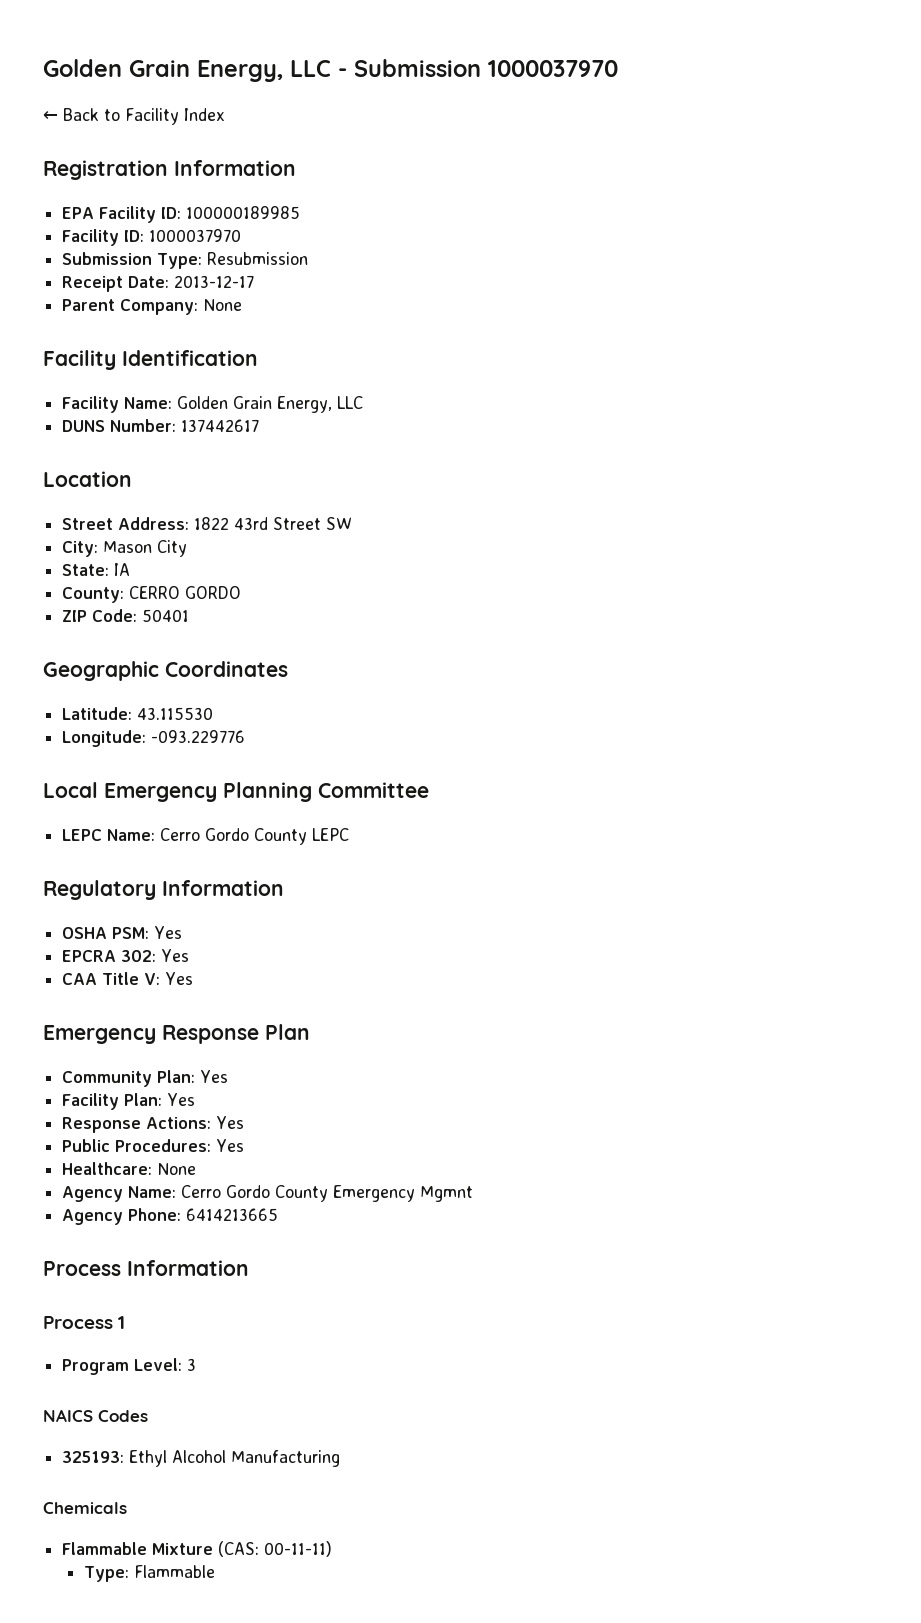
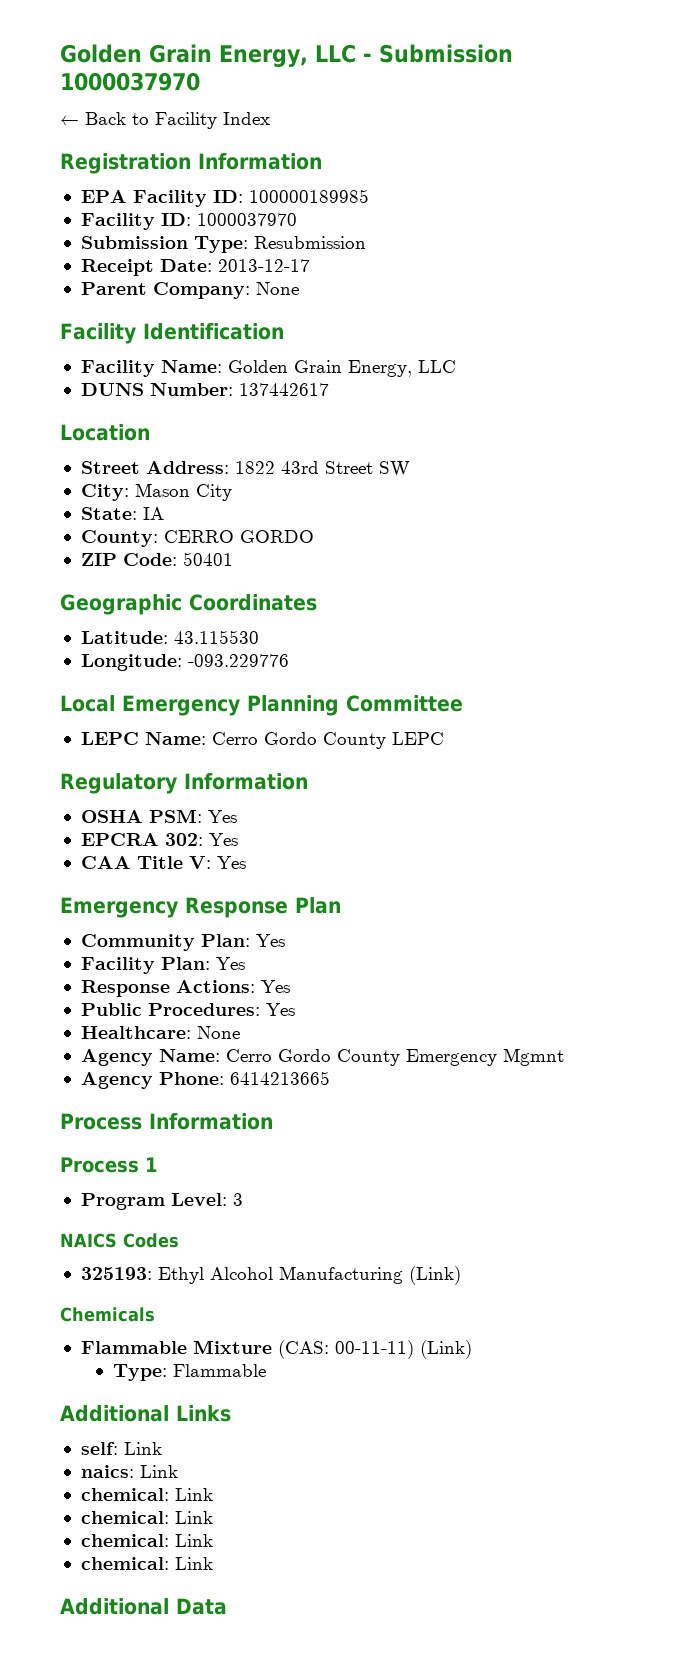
- 325193: Ethyl Alcohol Manufacturing
+ 325193: Ethyl Alcohol Manufacturing (Link)
- Flammable Mixture (CAS: 00-11-11)
+ Flammable Mixture (CAS: 00-11-11) (Link)
+ Additional Links
+ self: Link
+ naics: Link
+ chemical: Link
+ chemical: Link
+ chemical: Link
+ chemical: Link
+ Additional Data

